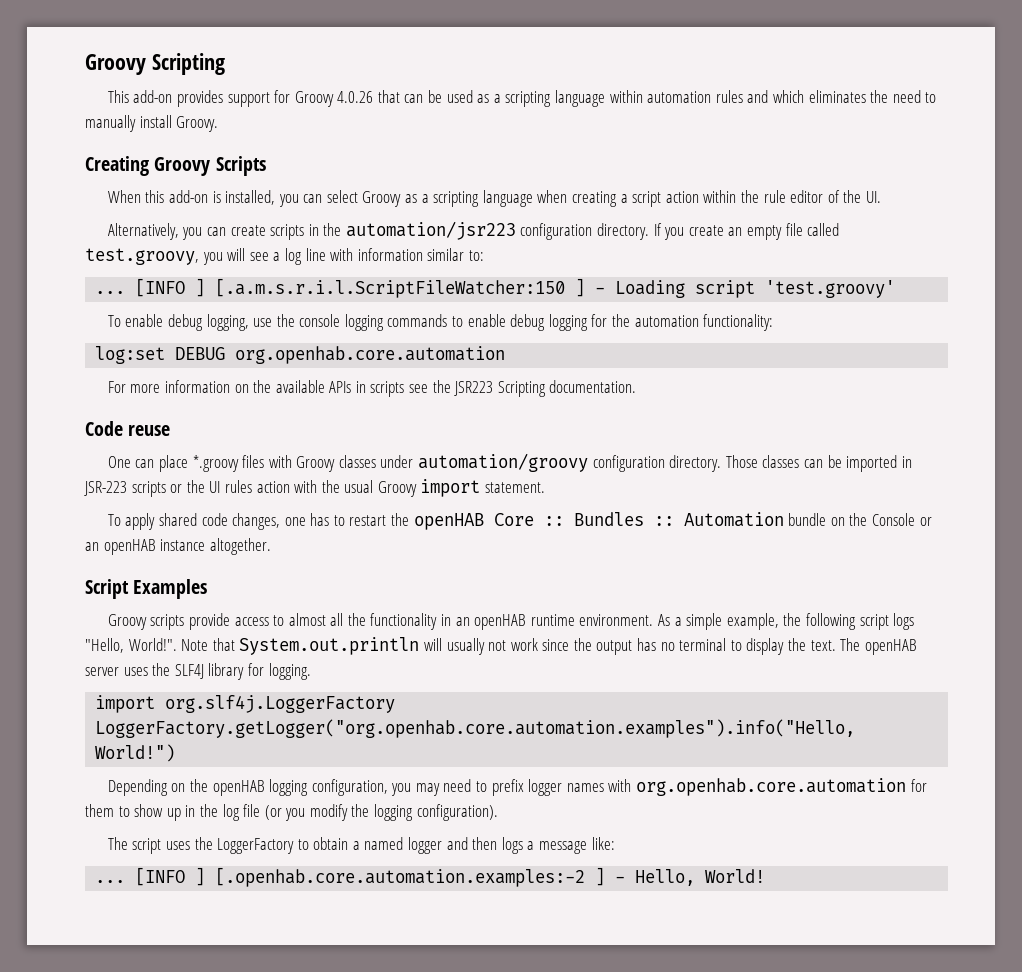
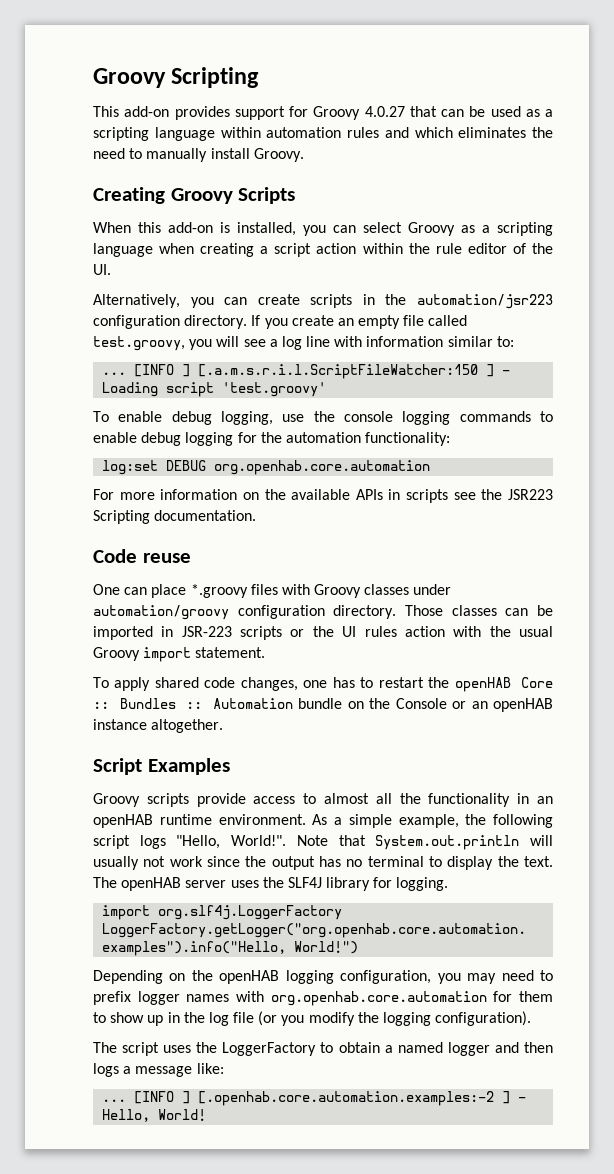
- This add-on provides support for Groovy 4.0.26 that can be used as a scripting language within automation rules and which eliminates the need to manually install Groovy.
+ This add-on provides support for Groovy 4.0.27 that can be used as a scripting language within automation rules and which eliminates the need to manually install Groovy.

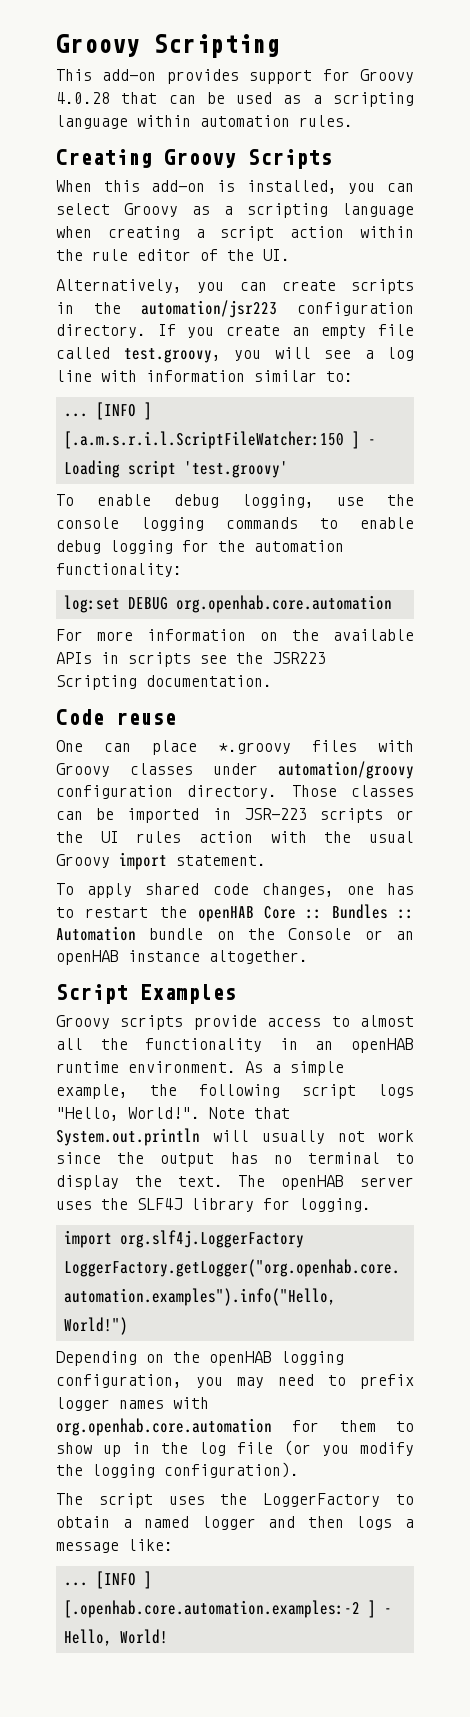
- This add-on provides support for Groovy 4.0.27 that can be used as a scripting language within automation rules and which eliminates the need to manually install Groovy.
+ This add-on provides support for Groovy 4.0.28 that can be used as a scripting language within automation rules.

